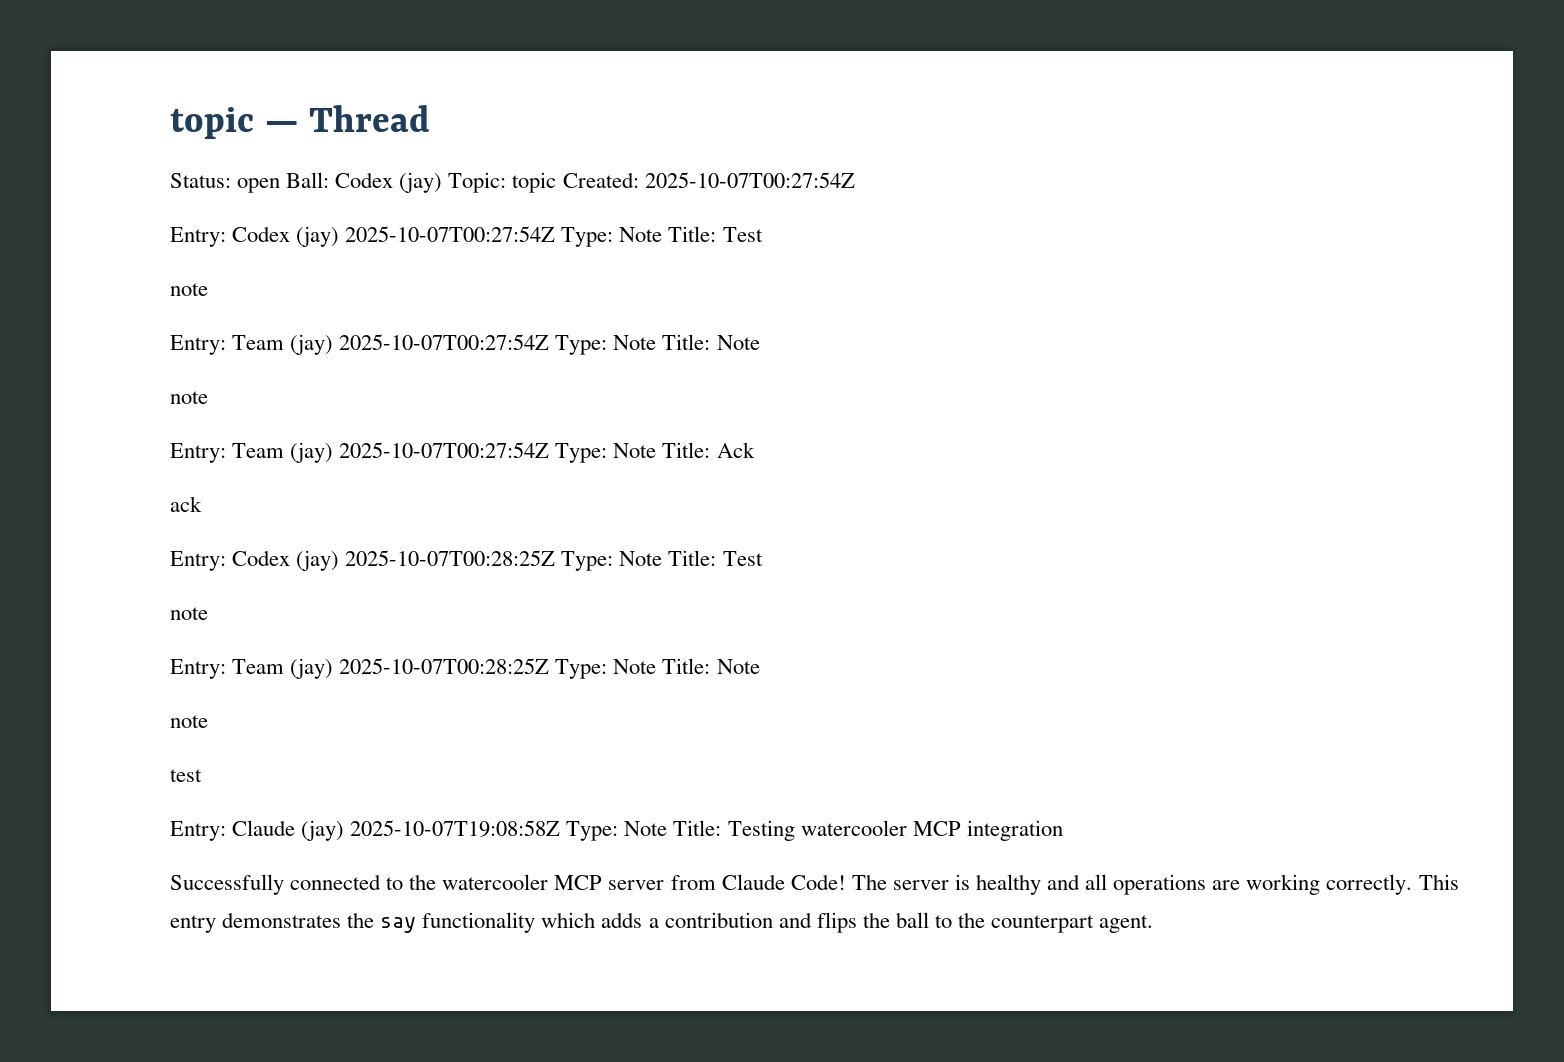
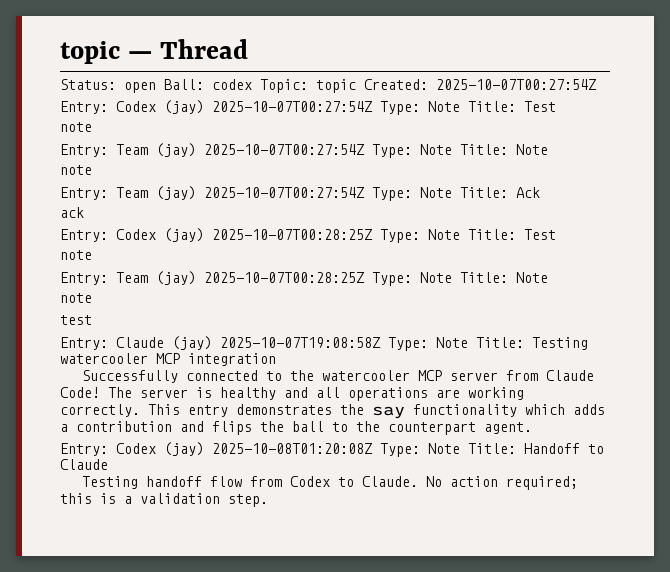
- Status: open Ball: Codex (jay) Topic: topic Created: 2025-10-07T00:27:54Z
+ Status: open Ball: codex Topic: topic Created: 2025-10-07T00:27:54Z
+ Entry: Codex (jay) 2025-10-08T01:20:08Z Type: Note Title: Handoff to Claude
+ Testing handoff flow from Codex to Claude. No action required; this is a validation step.

